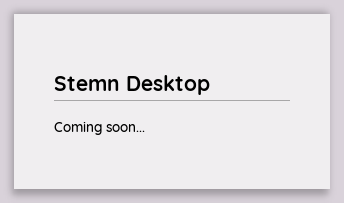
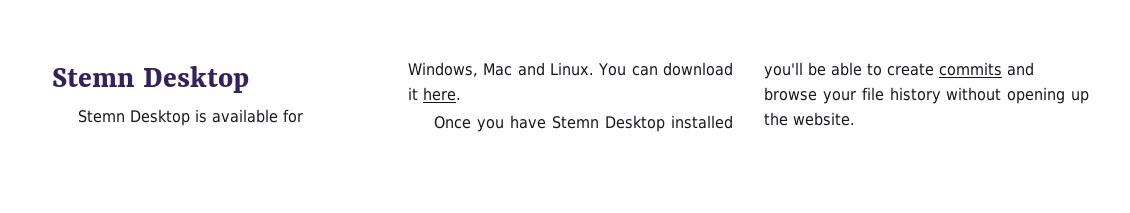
- Coming soon...
+ Stemn Desktop is available for Windows, Mac and Linux. You can download it here.
+ Once you have Stemn Desktop installed you'll be able to create commits and browse your file history without opening up the website.

